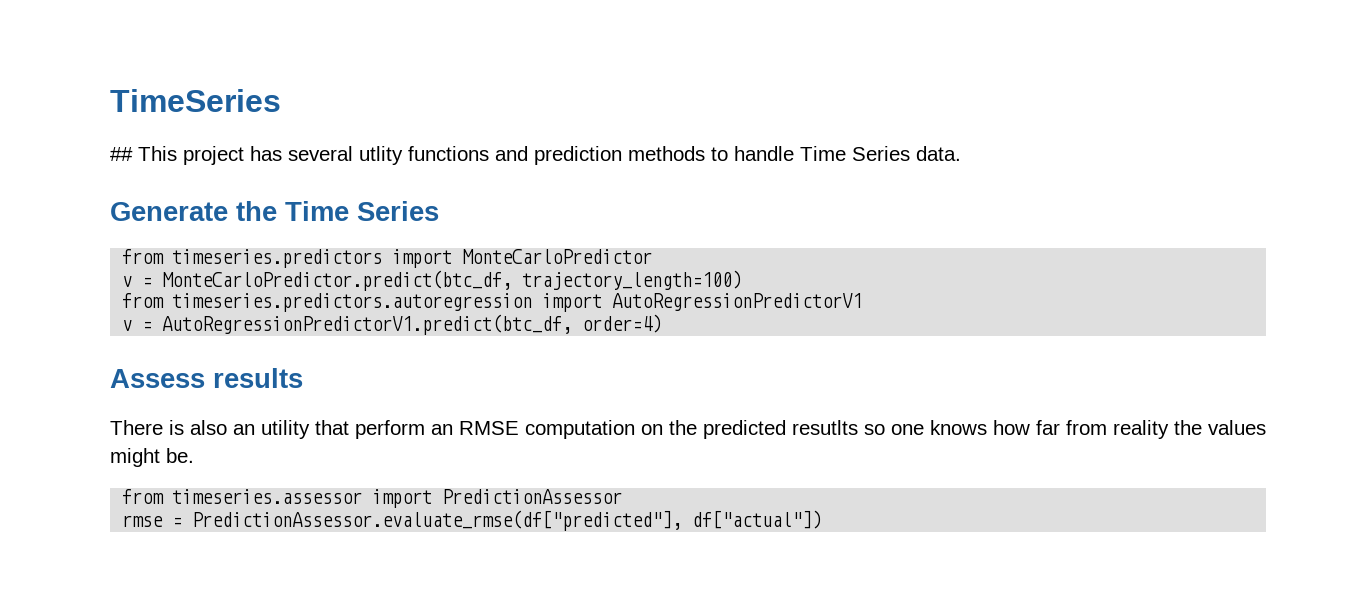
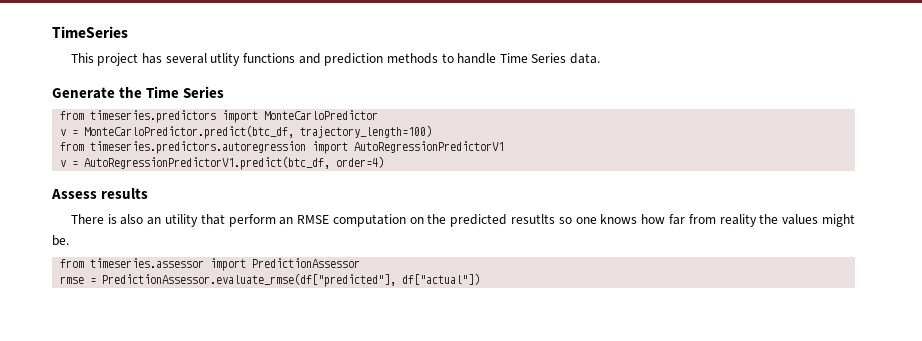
- ## This project has several utlity functions and prediction methods to handle Time Series data.
+ This project has several utlity functions and prediction methods to handle Time Series data.

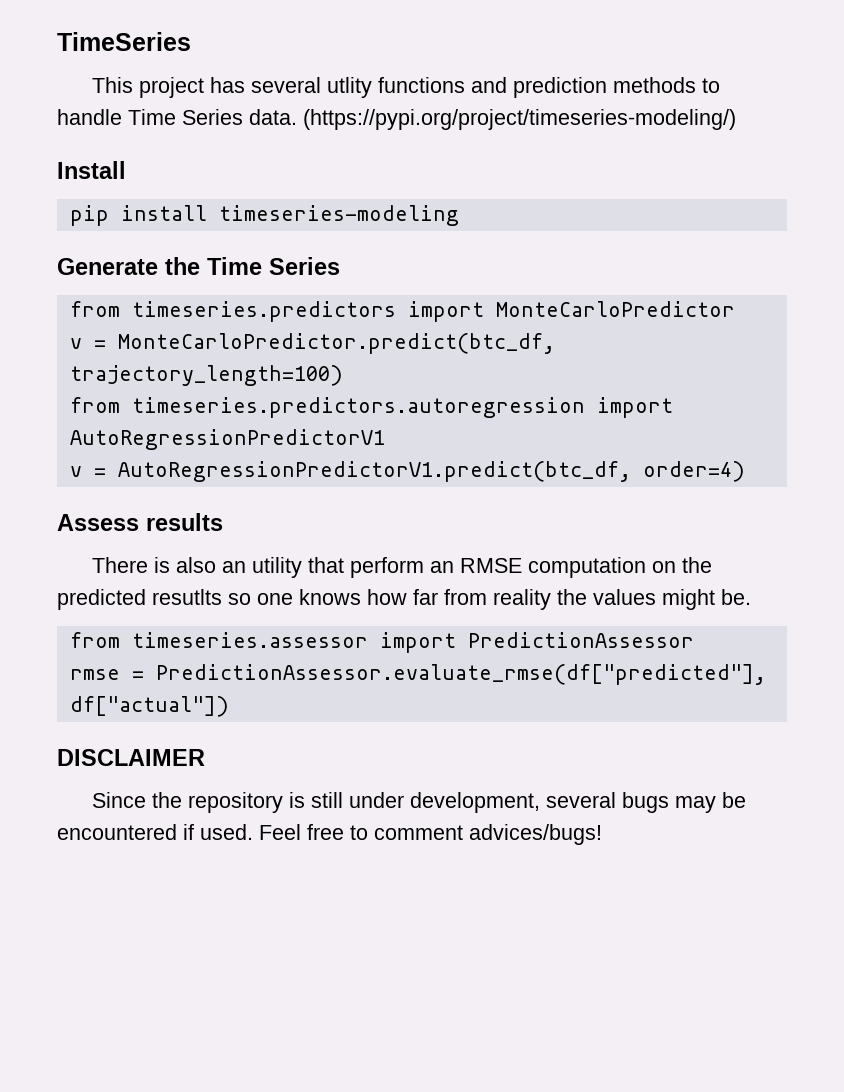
+ (https://pypi.org/project/timeseries-modeling/)
+ Install
+ pip install timeseries-modeling
+ DISCLAIMER
+ Since the repository is still under development, several bugs may be encountered if used. Feel free to comment advices/bugs!

